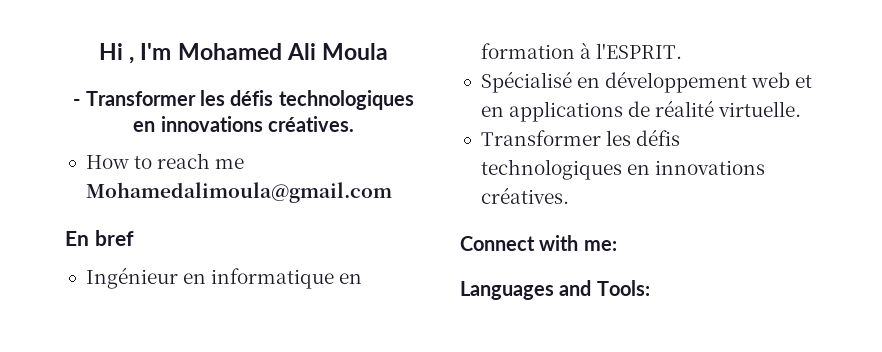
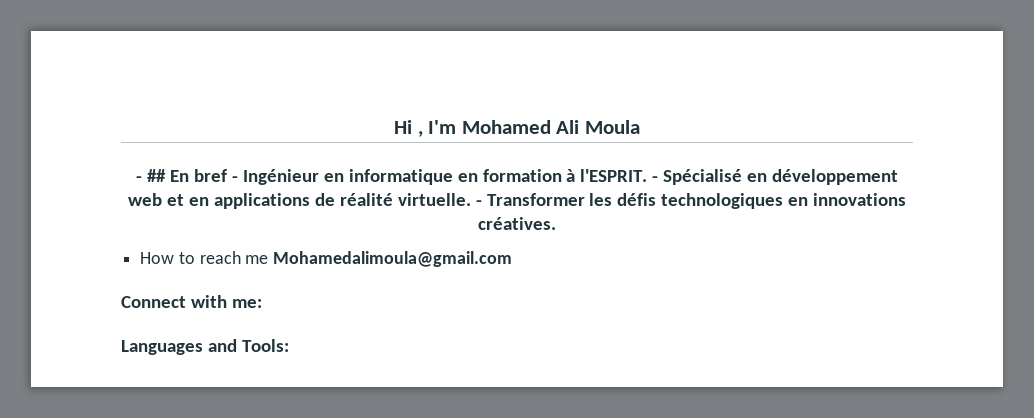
- - Transformer les défis technologiques en innovations créatives.
+ - ## En bref - Ingénieur en informatique en formation à l'ESPRIT. - Spécialisé en développement web et en applications de réalité virtuelle. - Transformer les défis technologiques en innovations créatives.
- En bref
- Ingénieur en informatique en formation à l'ESPRIT.
- Spécialisé en développement web et en applications de réalité virtuelle.
- Transformer les défis technologiques en innovations créatives.

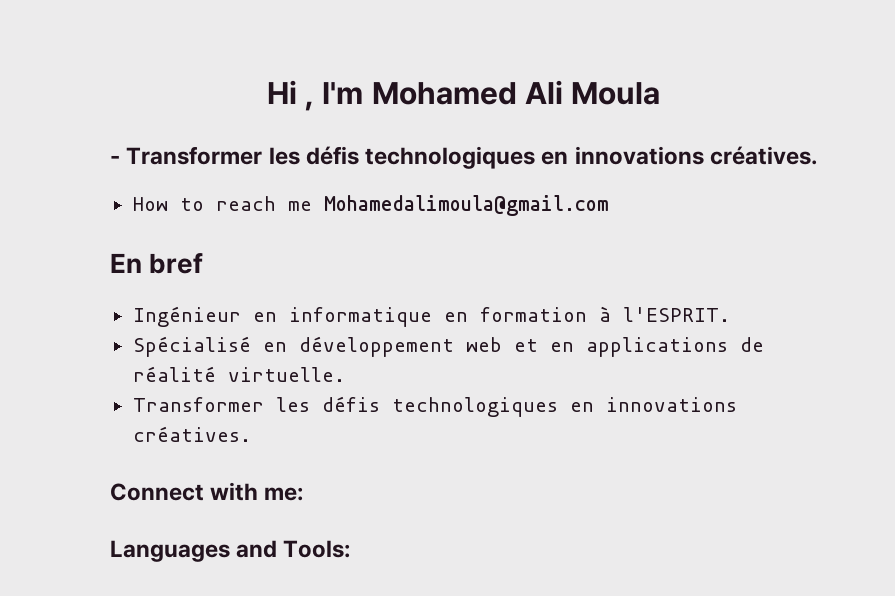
- - ## En bref - Ingénieur en informatique en formation à l'ESPRIT. - Spécialisé en développement web et en applications de réalité virtuelle. - Transformer les défis technologiques en innovations créatives.
+ - Transformer les défis technologiques en innovations créatives.
+ En bref
+ Ingénieur en informatique en formation à l'ESPRIT.
+ Spécialisé en développement web et en applications de réalité virtuelle.
+ Transformer les défis technologiques en innovations créatives.

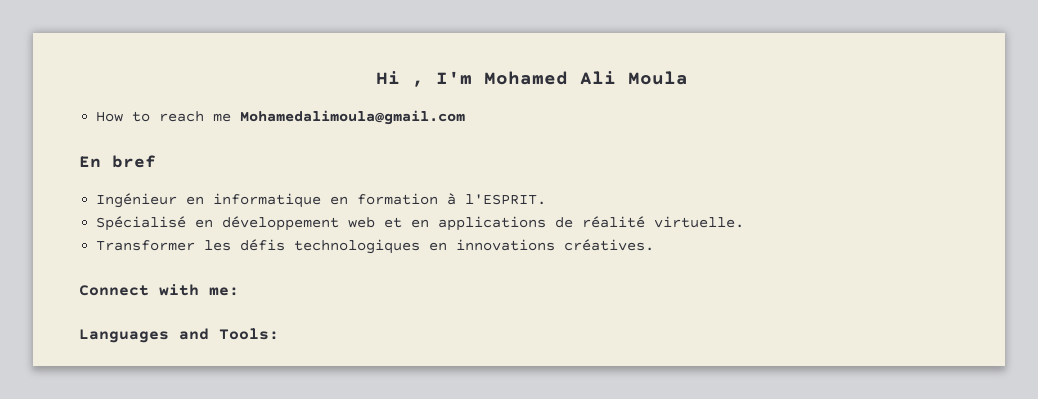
- - Transformer les défis technologiques en innovations créatives.

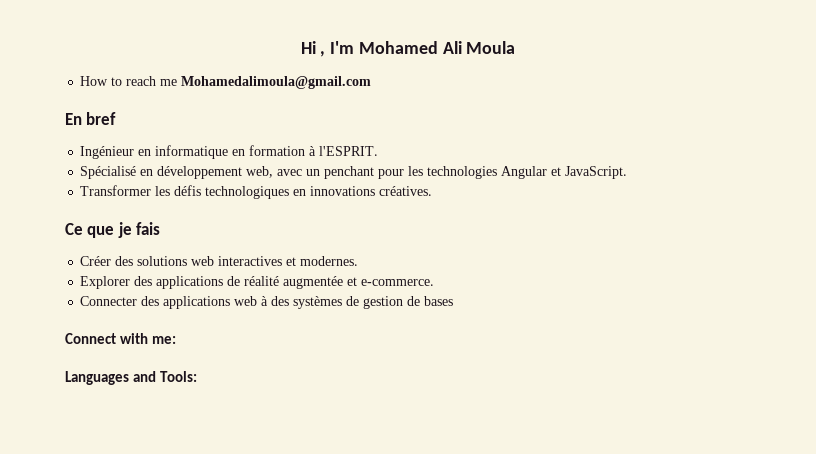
- Spécialisé en développement web et en applications de réalité virtuelle.
+ Spécialisé en développement web, avec un penchant pour les technologies Angular et JavaScript.
+ Ce que je fais
+ Créer des solutions web interactives et modernes.
+ Explorer des applications de réalité augmentée et e-commerce.
+ Connecter des applications web à des systèmes de gestion de bases

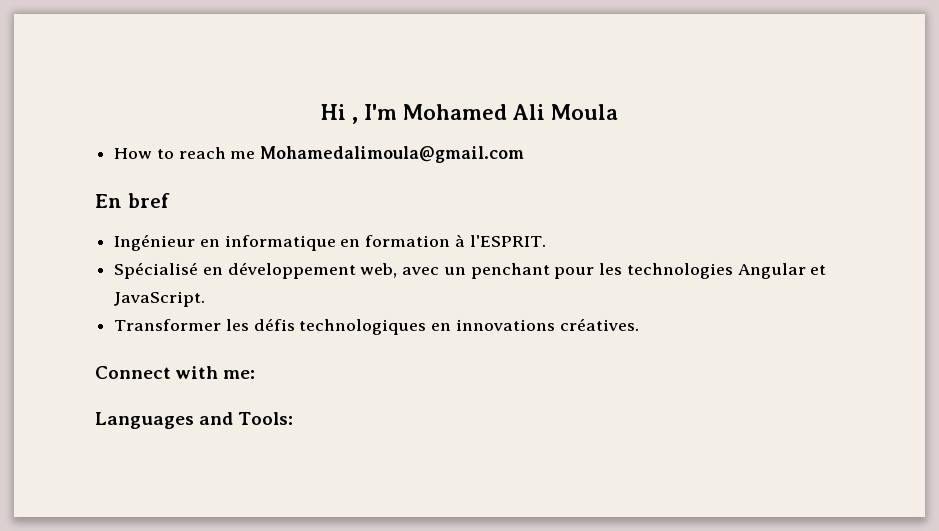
- Ce que je fais
- Créer des solutions web interactives et modernes.
- Explorer des applications de réalité augmentée et e-commerce.
- Connecter des applications web à des systèmes de gestion de bases

